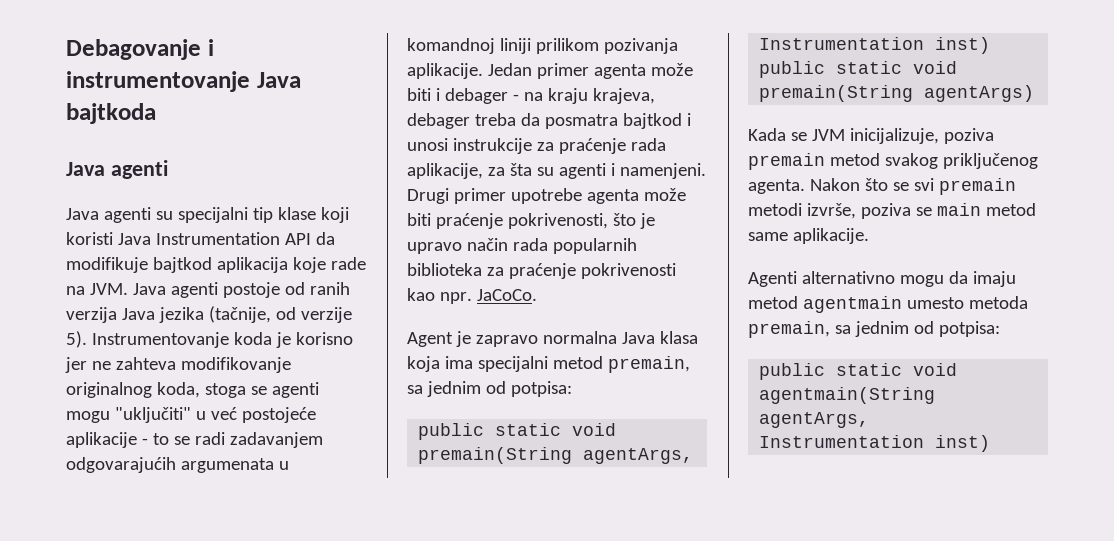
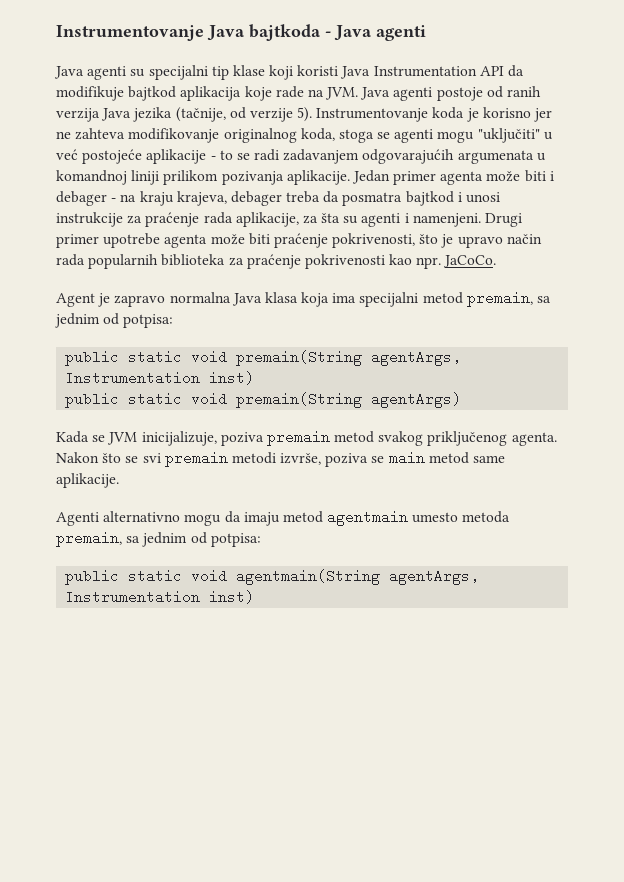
- Debagovanje i instrumentovanje Java bajtkoda
- Java agenti
+ Instrumentovanje Java bajtkoda - Java agenti

